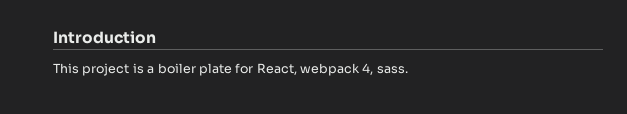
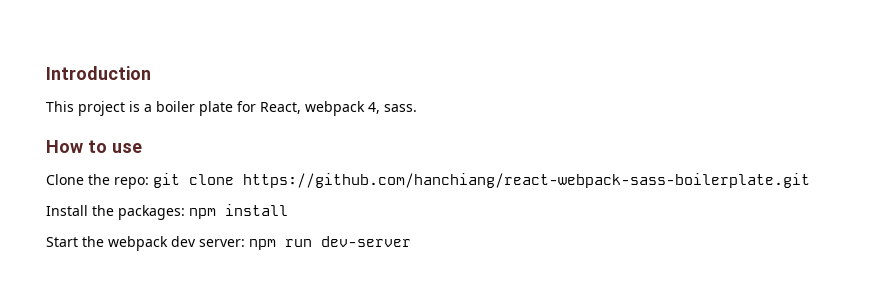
+ How to use
+ Clone the repo: git clone https://github.com/hanchiang/react-webpack-sass-boilerplate.git
+ Install the packages: npm install
+ Start the webpack dev server: npm run dev-server

